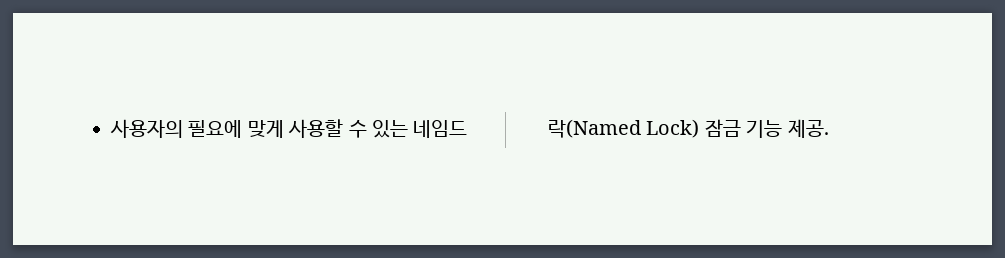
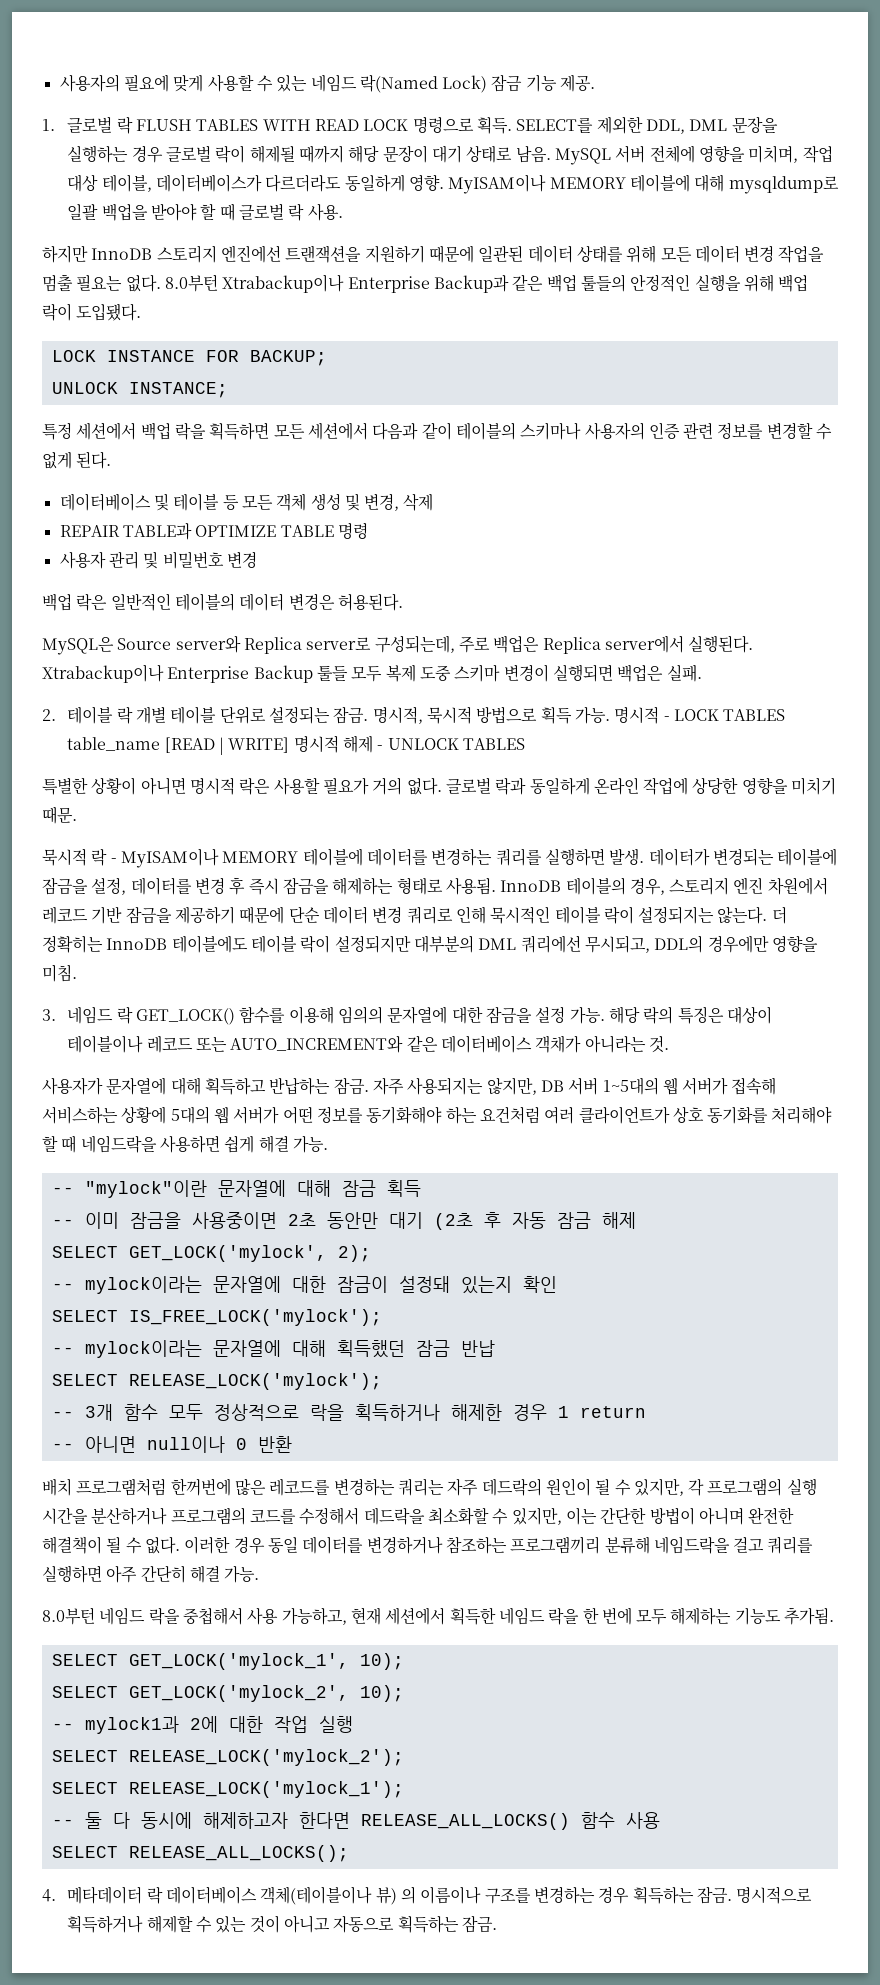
+ 1. 글로벌 락 FLUSH TABLES WITH READ LOCK 명령으로 획득. SELECT를 제외한 DDL, DML 문장을 실행하는 경우 글로벌 락이 해제될 때까지 해당 문장이 대기 상태로 남음. MySQL 서버 전체에 영향을 미치며, 작업 대상 테이블, 데이터베이스가 다르더라도 동일하게 영향. MyISAM이나 MEMORY 테이블에 대해 mysqldump로 일괄 백업을 받아야 할 때 글로벌 락 사용.
+ 하지만 InnoDB 스토리지 엔진에선 트랜잭션을 지원하기 때문에 일관된 데이터 상태를 위해 모든 데이터 변경 작업을 멈출 필요는 없다. 8.0부턴 Xtrabackup이나 Enterprise Backup과 같은 백업 툴들의 안정적인 실행을 위해 백업 락이 도입됐다.
+ LOCK INSTANCE FOR BACKUP;
+ UNLOCK INSTANCE;
+ 특정 세션에서 백업 락을 획득하면 모든 세션에서 다음과 같이 테이블의 스키마나 사용자의 인증 관련 정보를 변경할 수 없게 된다.
+ 데이터베이스 및 테이블 등 모든 객체 생성 및 변경, 삭제
+ REPAIR TABLE과 OPTIMIZE TABLE 명령
+ 사용자 관리 및 비밀번호 변경
+ 백업 락은 일반적인 테이블의 데이터 변경은 허용된다.
+ MySQL은 Source server와 Replica server로 구성되는데, 주로 백업은 Replica server에서 실행된다. Xtrabackup이나 Enterprise Backup 툴들 모두 복제 도중 스키마 변경이 실행되면 백업은 실패.
+ 2. 테이블 락 개별 테이블 단위로 설정되는 잠금. 명시적, 묵시적 방법으로 획득 가능. 명시적 - LOCK TABLES table_name [READ | WRITE] 명시적 해제 - UNLOCK TABLES
+ 특별한 상황이 아니면 명시적 락은 사용할 필요가 거의 없다. 글로벌 락과 동일하게 온라인 작업에 상당한 영향을 미치기 때문.
+ 묵시적 락 - MyISAM이나 MEMORY 테이블에 데이터를 변경하는 쿼리를 실행하면 발생. 데이터가 변경되는 테이블에 잠금을 설정, 데이터를 변경 후 즉시 잠금을 해제하는 형태로 사용됨. InnoDB 테이블의 경우, 스토리지 엔진 차원에서 레코드 기반 잠금을 제공하기 때문에 단순 데이터 변경 쿼리로 인해 묵시적인 테이블 락이 설정되지는 않는다. 더 정확히는 InnoDB 테이블에도 테이블 락이 설정되지만 대부분의 DML 쿼리에선 무시되고, DDL의 경우에만 영향을 미침.
+ 3. 네임드 락 GET_LOCK() 함수를 이용해 임의의 문자열에 대한 잠금을 설정 가능. 해당 락의 특징은 대상이 테이블이나 레코드 또는 AUTO_INCREMENT와 같은 데이터베이스 객채가 아니라는 것.
+ 사용자가 문자열에 대해 획득하고 반납하는 잠금. 자주 사용되지는 않지만, DB 서버 1~5대의 웹 서버가 접속해 서비스하는 상황에 5대의 웹 서버가 어떤 정보를 동기화해야 하는 요건처럼 여러 클라이언트가 상호 동기화를 처리해야 할 때 네임드락을 사용하면 쉽게 해결 가능.
+ -- "mylock"이란 문자열에 대해 잠금 획득
+ -- 이미 잠금을 사용중이면 2초 동안만 대기 (2초 후 자동 잠금 해제
+ SELECT GET_LOCK('mylock', 2);
+ -- mylock이라는 문자열에 대한 잠금이 설정돼 있는지 확인
+ SELECT IS_FREE_LOCK('mylock');
+ -- mylock이라는 문자열에 대해 획득했던 잠금 반납
+ SELECT RELEASE_LOCK('mylock');
+ -- 3개 함수 모두 정상적으로 락을 획득하거나 해제한 경우 1 return
+ -- 아니면 null이나 0 반환
+ 배치 프로그램처럼 한꺼번에 많은 레코드를 변경하는 쿼리는 자주 데드락의 원인이 될 수 있지만, 각 프로그램의 실행 시간을 분산하거나 프로그램의 코드를 수정해서 데드락을 최소화할 수 있지만, 이는 간단한 방법이 아니며 완전한 해결책이 될 수 없다. 이러한 경우 동일 데이터를 변경하거나 참조하는 프로그램끼리 분류해 네임드락을 걸고 쿼리를 실행하면 아주 간단히 해결 가능.
+ 8.0부턴 네임드 락을 중첩해서 사용 가능하고, 현재 세션에서 획득한 네임드 락을 한 번에 모두 해제하는 기능도 추가됨.
+ SELECT GET_LOCK('mylock_1', 10);
+ SELECT GET_LOCK('mylock_2', 10);
+ -- mylock1과 2에 대한 작업 실행
+ SELECT RELEASE_LOCK('mylock_2');
+ SELECT RELEASE_LOCK('mylock_1');
+ -- 둘 다 동시에 해제하고자 한다면 RELEASE_ALL_LOCKS() 함수 사용
+ SELECT RELEASE_ALL_LOCKS();
+ 4. 메타데이터 락 데이터베이스 객체(테이블이나 뷰) 의 이름이나 구조를 변경하는 경우 획득하는 잠금. 명시적으로 획득하거나 해제할 수 있는 것이 아니고 자동으로 획득하는 잠금.

